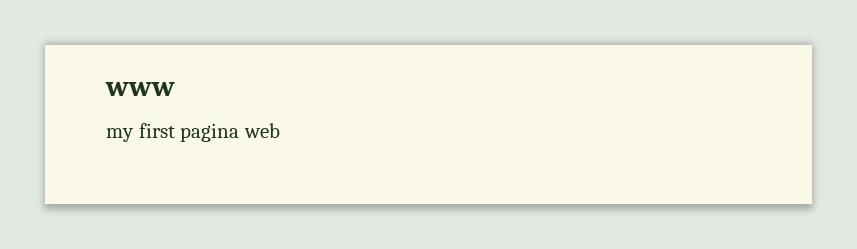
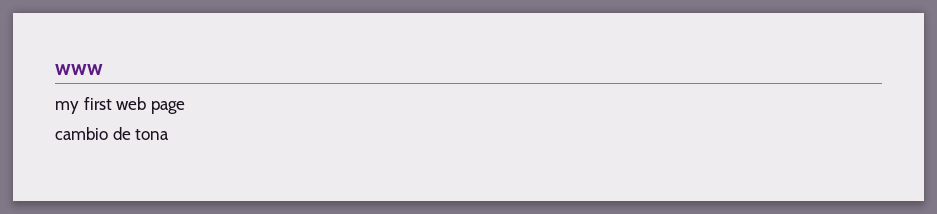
- my first pagina web
+ my first web page
+ cambio de tona

